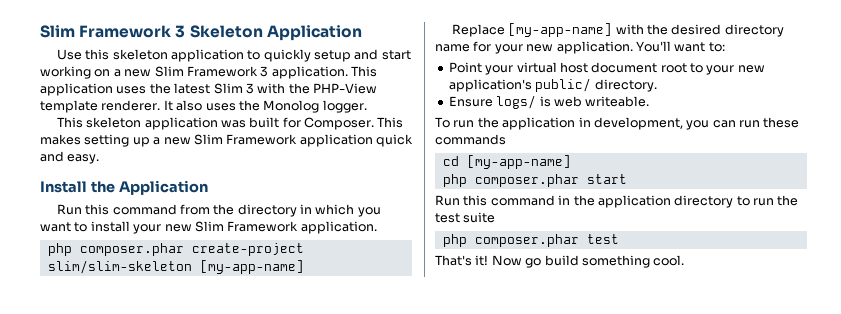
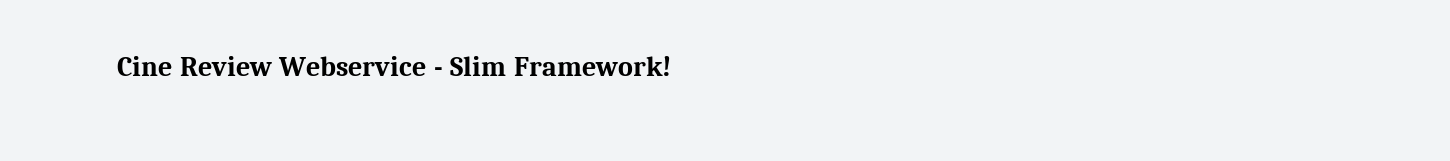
- Slim Framework 3 Skeleton Application
- Use this skeleton application to quickly setup and start working on a new Slim Framework 3 application. This application uses the latest Slim 3 with the PHP-View template renderer. It also uses the Monolog logger.
- This skeleton application was built for Composer. This makes setting up a new Slim Framework application quick and easy.
- Install the Application
- Run this command from the directory in which you want to install your new Slim Framework application.
- php composer.phar create-project slim/slim-skeleton [my-app-name]
- Replace [my-app-name] with the desired directory name for your new application. You'll want to:
- Point your virtual host document root to your new application's public/ directory.
- Ensure logs/ is web writeable.
- To run the application in development, you can run these commands
- cd [my-app-name]
- php composer.phar start
- Run this command in the application directory to run the test suite
- php composer.phar test
- That's it! Now go build something cool.
+ Cine Review Webservice - Slim Framework!

